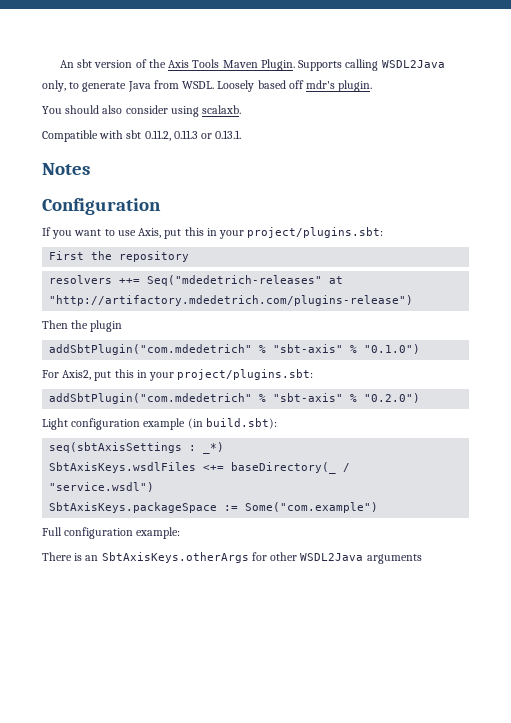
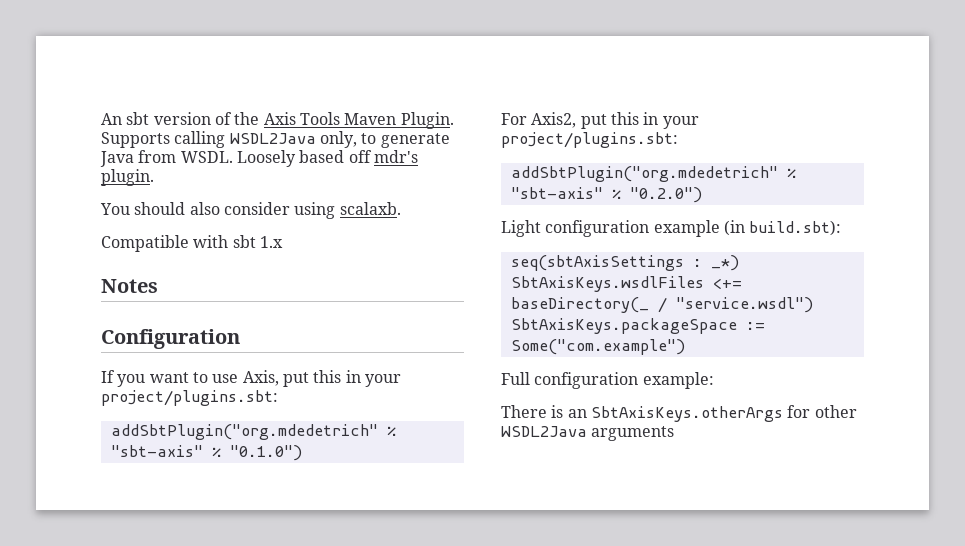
- Compatible with sbt 0.11.2, 0.11.3 or 0.13.1.
+ Compatible with sbt 1.x
- First the repository
- resolvers ++= Seq("mdedetrich-releases" at "http://artifactory.mdedetrich.com/plugins-release")
- Then the plugin
- addSbtPlugin("com.mdedetrich" % "sbt-axis" % "0.1.0")
+ addSbtPlugin("org.mdedetrich" % "sbt-axis" % "0.1.0")
- addSbtPlugin("com.mdedetrich" % "sbt-axis" % "0.2.0")
+ addSbtPlugin("org.mdedetrich" % "sbt-axis" % "0.2.0")

